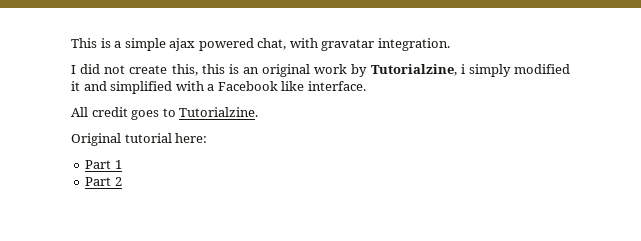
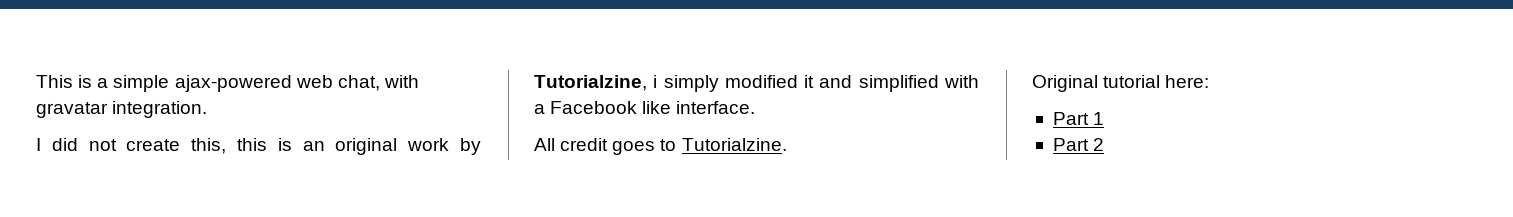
- This is a simple ajax powered chat, with gravatar integration.
+ This is a simple ajax-powered web chat, with gravatar integration.

